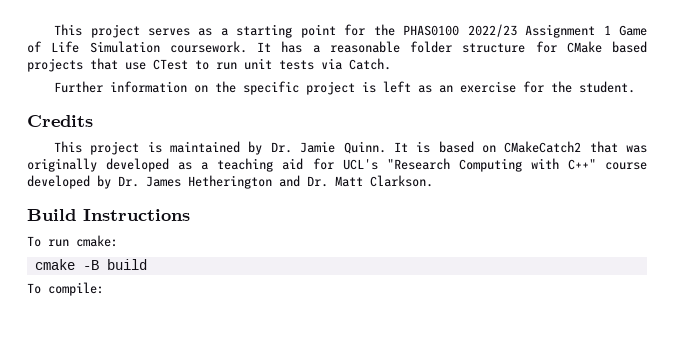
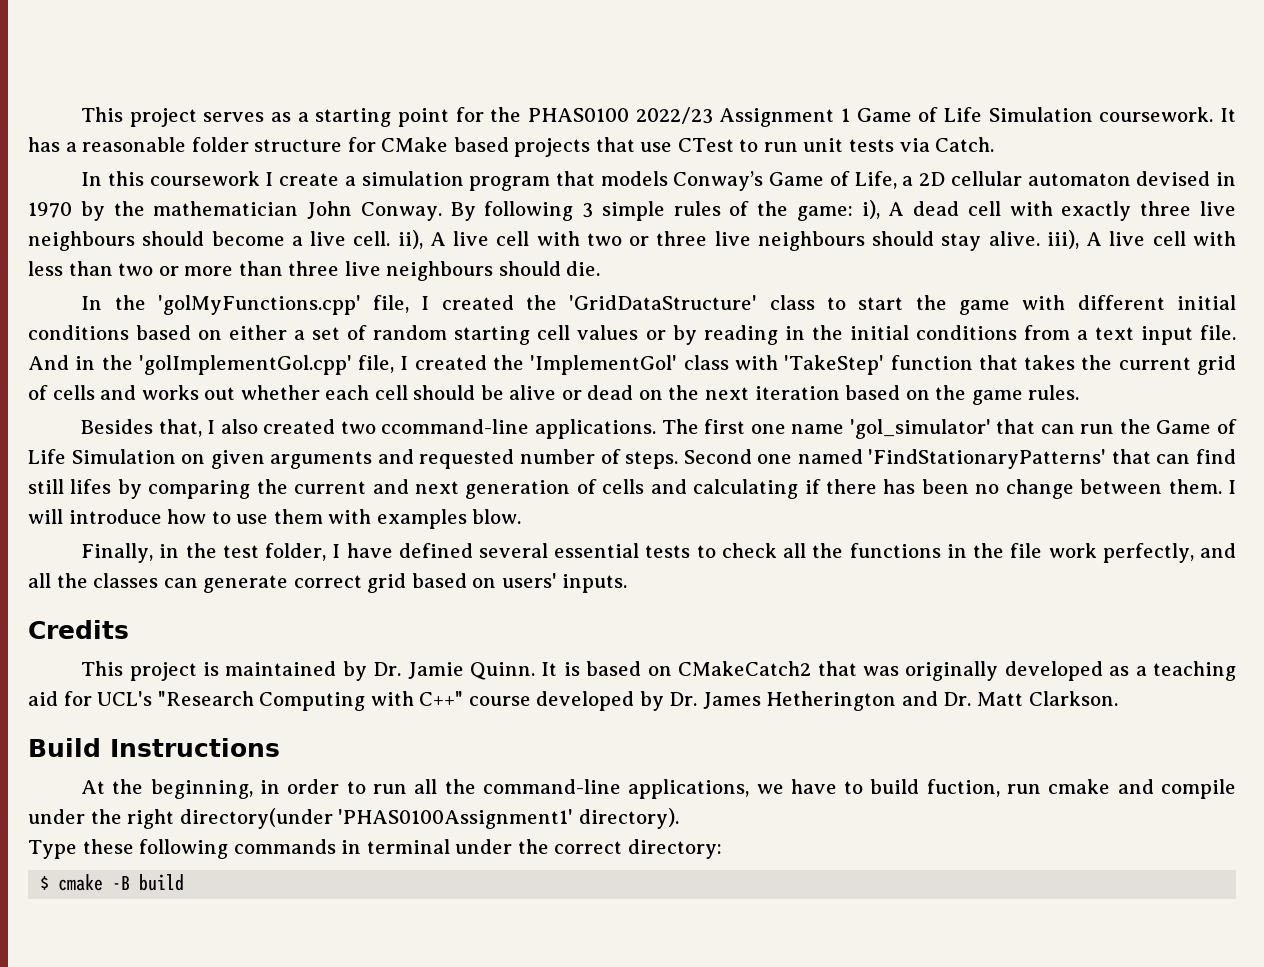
- Further information on the specific project is left as an exercise for the student.
+ In this coursework I create a simulation program that models Conway’s Game of Life, a 2D cellular automaton devised in 1970 by the mathematician John Conway. By following 3 simple rules of the game: i), A dead cell with exactly three live neighbours should become a live cell. ii), A live cell with two or three live neighbours should stay alive. iii), A live cell with less than two or more than three live neighbours should die.
+ In the 'golMyFunctions.cpp' file, I created the 'GridDataStructure' class to start the game with different initial conditions based on either a set of random starting cell values or by reading in the initial conditions from a text input file. And in the 'golImplementGol.cpp' file, I created the 'ImplementGol' class with 'TakeStep' function that takes the current grid of cells and works out whether each cell should be alive or dead on the next iteration based on the game rules.
+ Besides that, I also created two ccommand-line applications. The first one name 'gol_simulator' that can run the Game of Life Simulation on given arguments and requested number of steps. Second one named 'FindStationaryPatterns' that can find still lifes by comparing the current and next generation of cells and calculating if there has been no change between them. I will introduce how to use them with examples blow.
+ Finally, in the test folder, I have defined several essential tests to check all the functions in the file work perfectly, and all the classes can generate correct grid based on users' inputs.
- To run cmake:
- cmake -B build
+ At the beginning, in order to run all the command-line applications, we have to build fuction, run cmake and compile under the right directory(under 'PHAS0100Assignment1' directory).
+ Type these following commands in terminal under the correct directory:
+ $ cmake -B build
- To compile:

